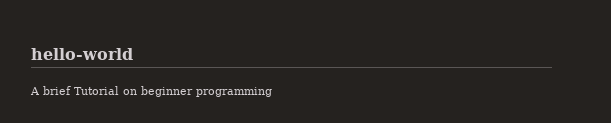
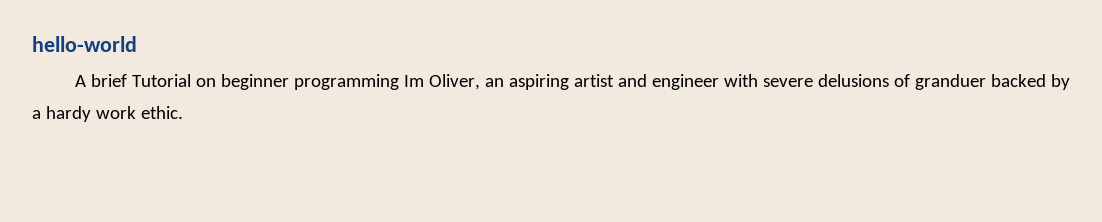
- A brief Tutorial on beginner programming
+ A brief Tutorial on beginner programming Im Oliver, an aspiring artist and engineer with severe delusions of granduer backed by a hardy work ethic.

